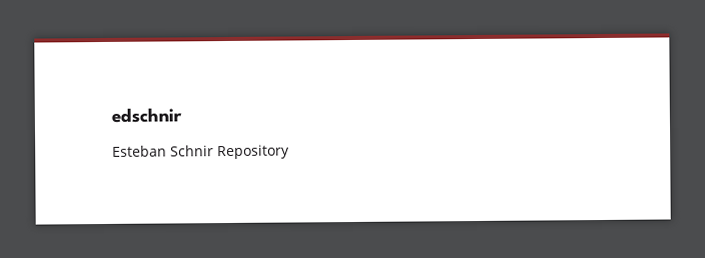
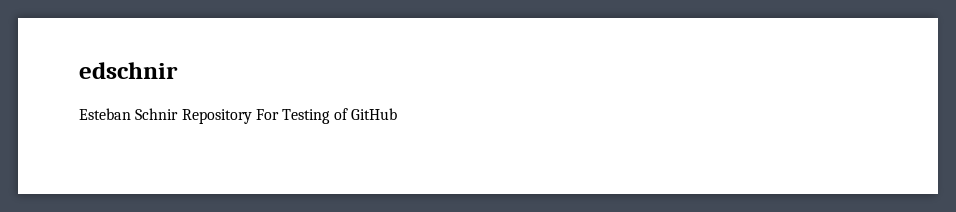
- Esteban Schnir Repository
+ Esteban Schnir Repository For Testing of GitHub

